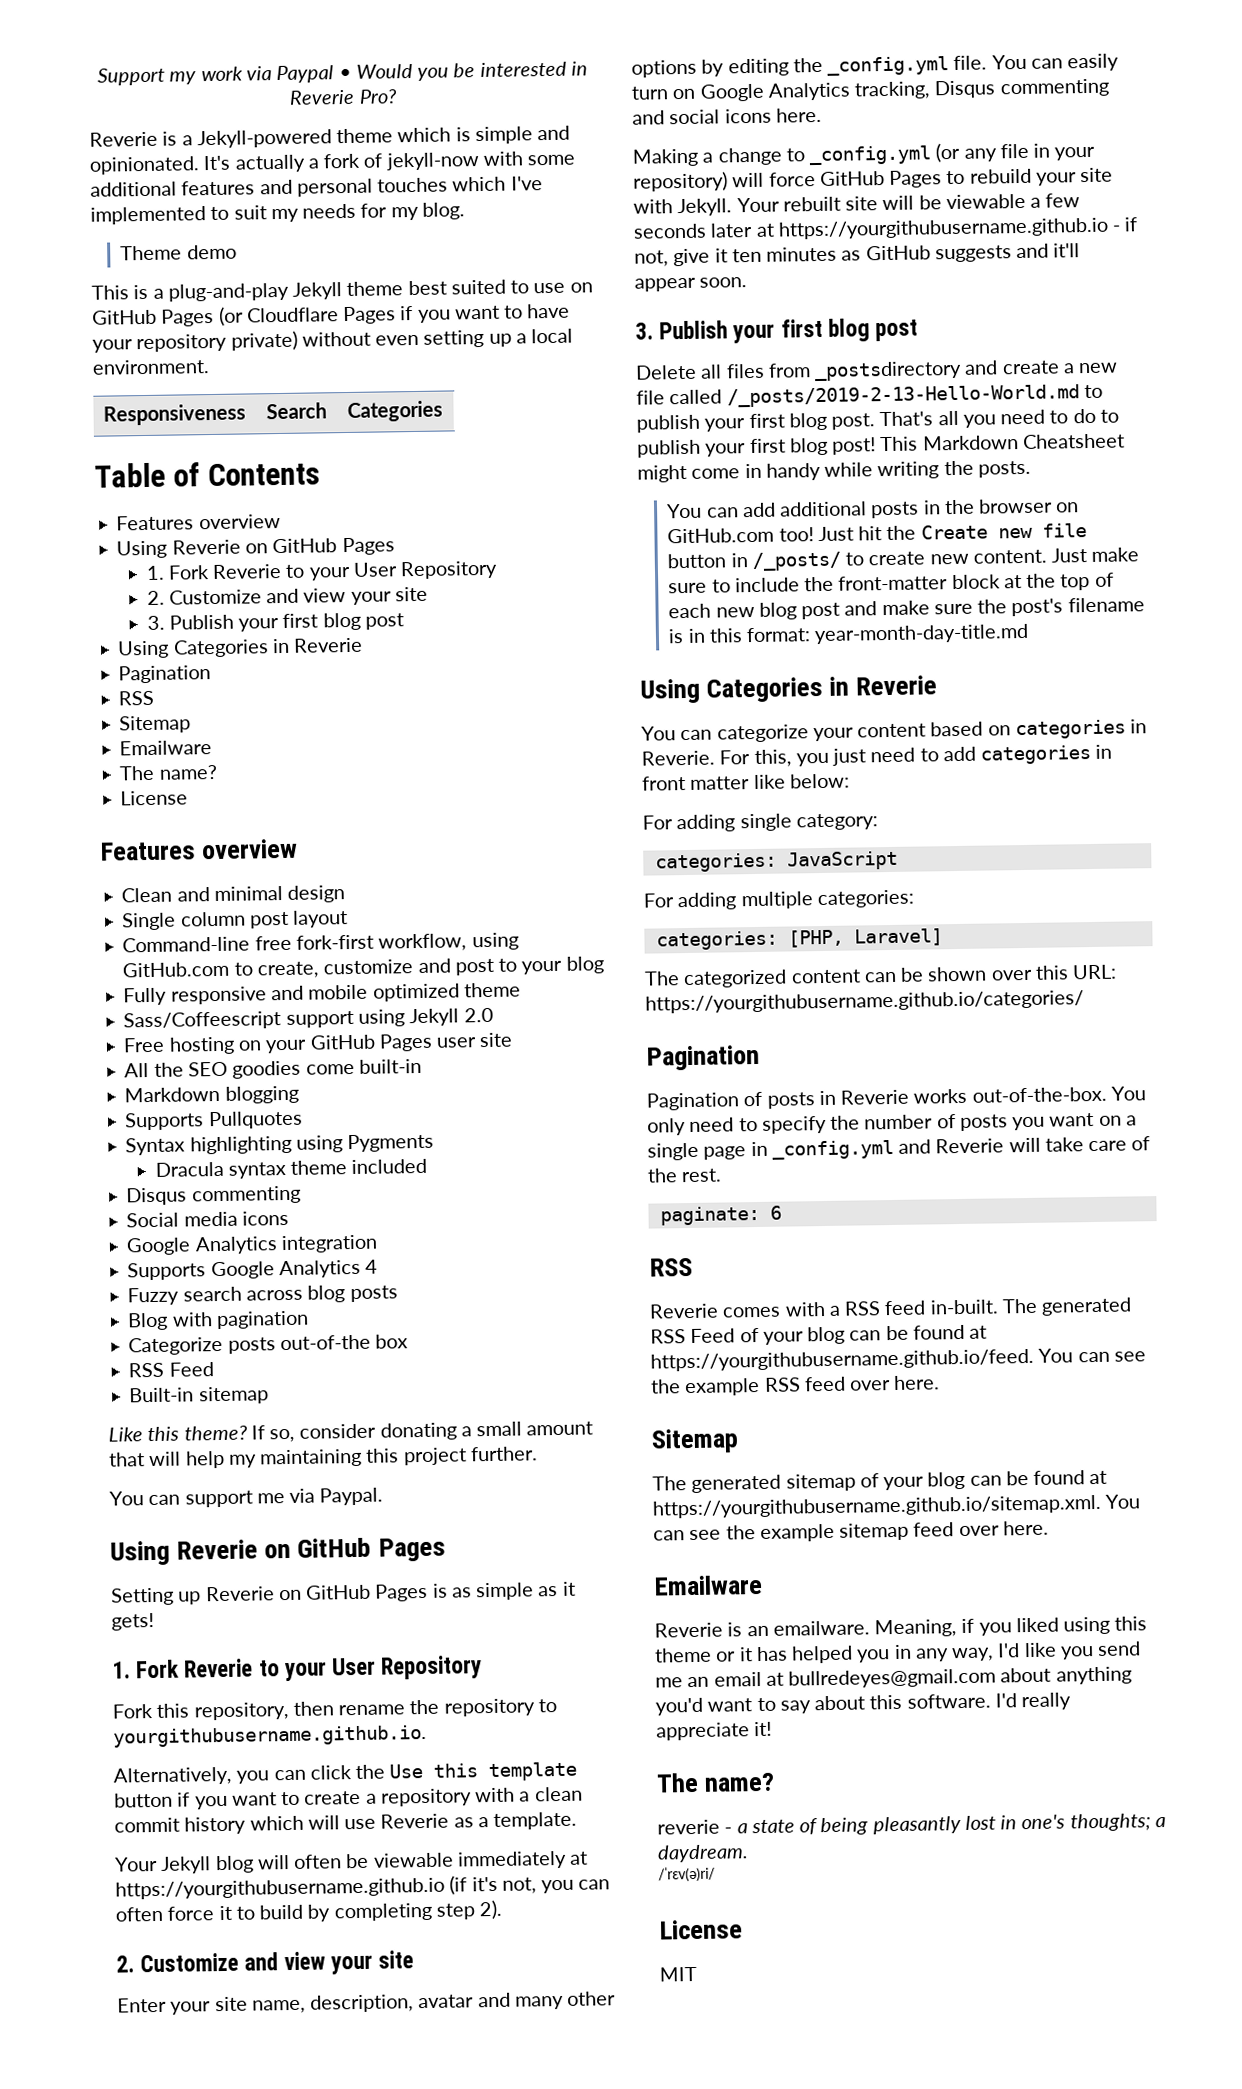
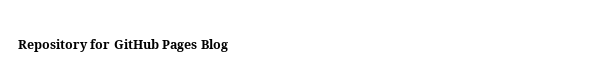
- Support my work via Paypal • Would you be interested in Reverie Pro?
- Reverie is a Jekyll-powered theme which is simple and opinionated. It's actually a fork of jekyll-now with some additional features and personal touches which I've implemented to suit my needs for my blog.
- Theme demo
- This is a plug-and-play Jekyll theme best suited to use on GitHub Pages (or Cloudflare Pages if you want to have your repository private) without even setting up a local environment.
- Responsiveness | Search | Categories
- Table of Contents
- Features overview
- Using Reverie on GitHub Pages
- 1. Fork Reverie to your User Repository
- 2. Customize and view your site
- 3. Publish your first blog post
- Using Categories in Reverie
- Pagination
- RSS
- Sitemap
- Emailware
- The name?
- License
- Features overview
- Clean and minimal design
- Single column post layout
- Command-line free fork-first workflow, using GitHub.com to create, customize and post to your blog
- Fully responsive and mobile optimized theme
- Sass/Coffeescript support using Jekyll 2.0
- Free hosting on your GitHub Pages user site
- All the SEO goodies come built-in
- Markdown blogging
- Supports Pullquotes
- Syntax highlighting using Pygments
- Dracula syntax theme included
- Disqus commenting
- Social media icons
- Google Analytics integration
- Supports Google Analytics 4
- Fuzzy search across blog posts
- Blog with pagination
- Categorize posts out-of-the box
- RSS Feed
- Built-in sitemap
- Like this theme? If so, consider donating a small amount that will help my maintaining this project further.
- You can support me via Paypal.
- Using Reverie on GitHub Pages
- Setting up Reverie on GitHub Pages is as simple as it gets!
- 1. Fork Reverie to your User Repository
- Fork this repository, then rename the repository to yourgithubusername.github.io.
- Alternatively, you can click the Use this template button if you want to create a repository with a clean commit history which will use Reverie as a template.
- Your Jekyll blog will often be viewable immediately at https://yourgithubusername.github.io (if it's not, you can often force it to build by completing step 2).
- 2. Customize and view your site
- Enter your site name, description, avatar and many other options by editing the _config.yml file. You can easily turn on Google Analytics tracking, Disqus commenting and social icons here.
- Making a change to _config.yml (or any file in your repository) will force GitHub Pages to rebuild your site with Jekyll. Your rebuilt site will be viewable a few seconds later at https://yourgithubusername.github.io - if not, give it ten minutes as GitHub suggests and it'll appear soon.
- 3. Publish your first blog post
- Delete all files from _postsdirectory and create a new file called /_posts/2019-2-13-Hello-World.md to publish your first blog post. That's all you need to do to publish your first blog post! This Markdown Cheatsheet might come in handy while writing the posts.
- You can add additional posts in the browser on GitHub.com too! Just hit the Create new file button in /_posts/ to create new content. Just make sure to include the front-matter block at the top of each new blog post and make sure the post's filename is in this format: year-month-day-title.md
- Using Categories in Reverie
- You can categorize your content based on categories in Reverie. For this, you just need to add categories in front matter like below:
- For adding single category:
- categories: JavaScript
- For adding multiple categories:
- categories: [PHP, Laravel]
- The categorized content can be shown over this URL: https://yourgithubusername.github.io/categories/
- Pagination
- Pagination of posts in Reverie works out-of-the-box. You only need to specify the number of posts you want on a single page in _config.yml and Reverie will take care of the rest.
- paginate: 6
- RSS
- Reverie comes with a RSS feed in-built. The generated RSS Feed of your blog can be found at https://yourgithubusername.github.io/feed. You can see the example RSS feed over here.
- Sitemap
- The generated sitemap of your blog can be found at https://yourgithubusername.github.io/sitemap.xml. You can see the example sitemap feed over here.
- Emailware
- Reverie is an emailware. Meaning, if you liked using this theme or it has helped you in any way, I'd like you send me an email at bullredeyes@gmail.com about anything you'd want to say about this software. I'd really appreciate it!
- The name?
- reverie - a state of being pleasantly lost in one's thoughts; a daydream.
- /ˈrɛv(ə)ri/
- License
- MIT
+ Repository for GitHub Pages Blog

